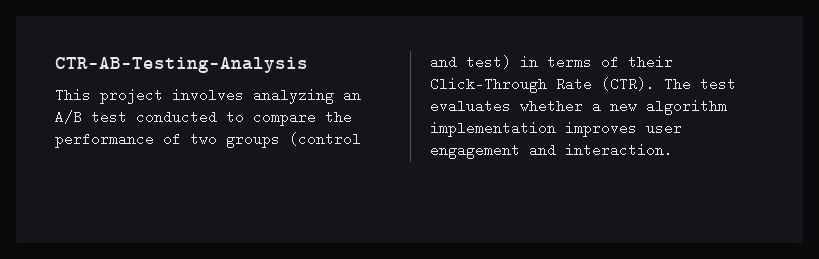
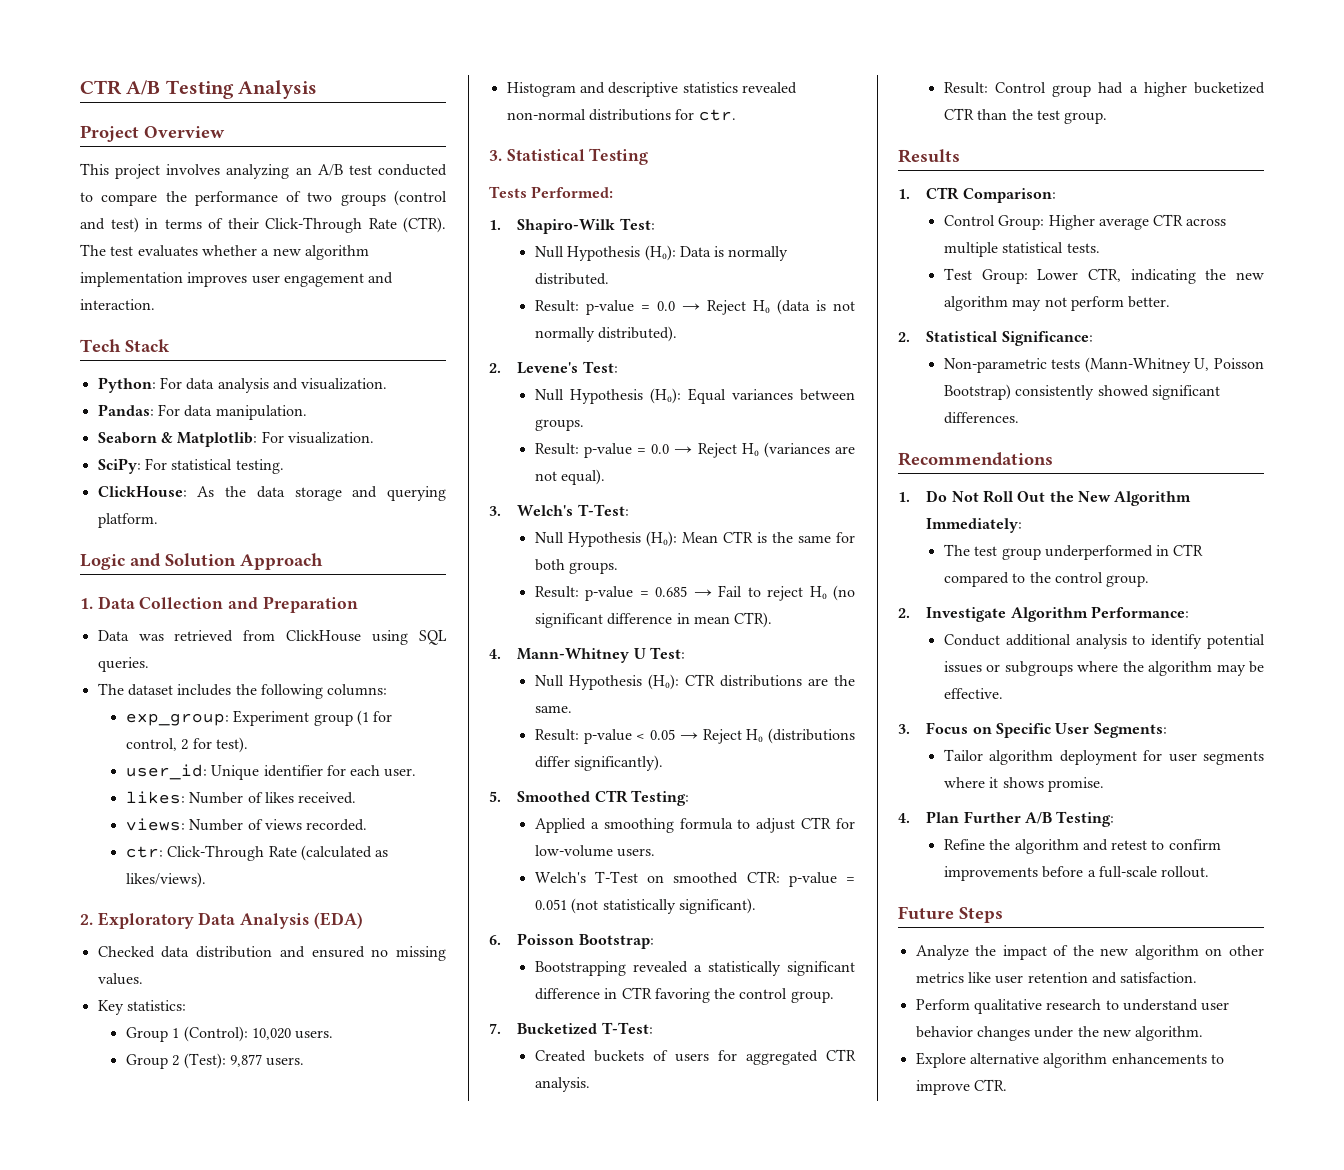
- CTR-AB-Testing-Analysis
+ CTR A/B Testing Analysis
+ Project Overview
+ Tech Stack
+ Python: For data analysis and visualization.
+ Pandas: For data manipulation.
+ Seaborn & Matplotlib: For visualization.
+ SciPy: For statistical testing.
+ ClickHouse: As the data storage and querying platform.
+ Logic and Solution Approach
+ 1. Data Collection and Preparation
+ Data was retrieved from ClickHouse using SQL queries.
+ The dataset includes the following columns:
+ exp_group: Experiment group (1 for control, 2 for test).
+ user_id: Unique identifier for each user.
+ likes: Number of likes received.
+ views: Number of views recorded.
+ ctr: Click-Through Rate (calculated as likes/views).
+ 2. Exploratory Data Analysis (EDA)
+ Checked data distribution and ensured no missing values.
+ Key statistics:
+ Group 1 (Control): 10,020 users.
+ Group 2 (Test): 9,877 users.
+ Histogram and descriptive statistics revealed non-normal distributions for ctr.
+ 3. Statistical Testing
+ Tests Performed:
+ 1. Shapiro-Wilk Test:
+ Null Hypothesis (H₀): Data is normally distributed.
+ Result: p-value = 0.0 → Reject H₀ (data is not normally distributed).
+ 2. Levene's Test:
+ Null Hypothesis (H₀): Equal variances between groups.
+ Result: p-value = 0.0 → Reject H₀ (variances are not equal).
+ 3. Welch's T-Test:
+ Null Hypothesis (H₀): Mean CTR is the same for both groups.
+ Result: p-value = 0.685 → Fail to reject H₀ (no significant difference in mean CTR).
+ 4. Mann-Whitney U Test:
+ Null Hypothesis (H₀): CTR distributions are the same.
+ Result: p-value < 0.05 → Reject H₀ (distributions differ significantly).
+ 5. Smoothed CTR Testing:
+ Applied a smoothing formula to adjust CTR for low-volume users.
+ Welch's T-Test on smoothed CTR: p-value = 0.051 (not statistically significant).
+ 6. Poisson Bootstrap:
+ Bootstrapping revealed a statistically significant difference in CTR favoring the control group.
+ 7. Bucketized T-Test:
+ Created buckets of users for aggregated CTR analysis.
+ Result: Control group had a higher bucketized CTR than the test group.
+ Results
+ 1. CTR Comparison:
+ Control Group: Higher average CTR across multiple statistical tests.
+ Test Group: Lower CTR, indicating the new algorithm may not perform better.
+ 2. Statistical Significance:
+ Non-parametric tests (Mann-Whitney U, Poisson Bootstrap) consistently showed significant differences.
+ Recommendations
+ 1. Do Not Roll Out the New Algorithm Immediately:
+ The test group underperformed in CTR compared to the control group.
+ 2. Investigate Algorithm Performance:
+ Conduct additional analysis to identify potential issues or subgroups where the algorithm may be effective.
+ 3. Focus on Specific User Segments:
+ Tailor algorithm deployment for user segments where it shows promise.
+ 4. Plan Further A/B Testing:
+ Refine the algorithm and retest to confirm improvements before a full-scale rollout.
+ Future Steps
+ Analyze the impact of the new algorithm on other metrics like user retention and satisfaction.
+ Perform qualitative research to understand user behavior changes under the new algorithm.
+ Explore alternative algorithm enhancements to improve CTR.

